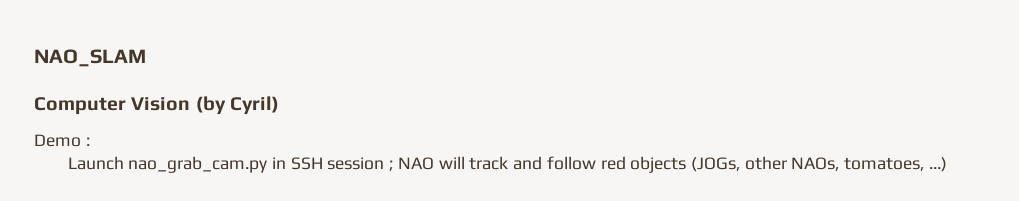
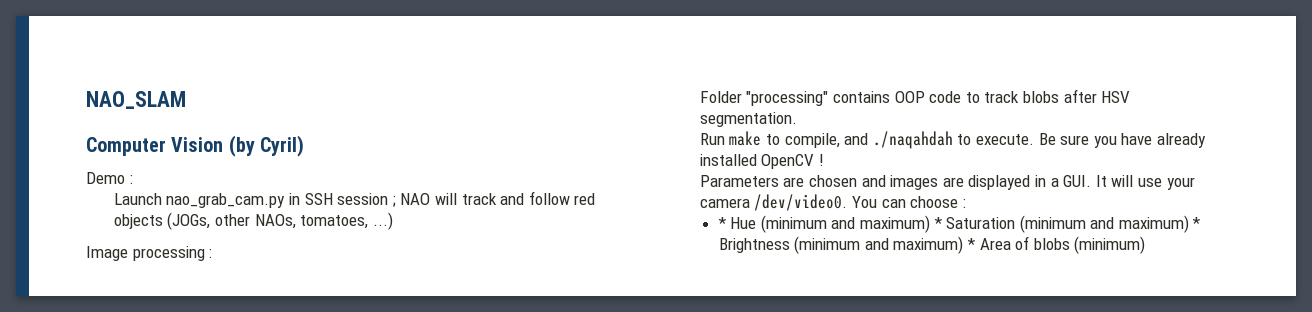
+ Image processing :
+ Folder "processing" contains OOP code to track blobs after HSV segmentation.
+ Run make to compile, and ./naqahdah to execute. Be sure you have already installed OpenCV !
+ Parameters are chosen and images are displayed in a GUI. It will use your camera /dev/video0. You can choose :
+ * Hue (minimum and maximum) * Saturation (minimum and maximum) * Brightness (minimum and maximum) * Area of blobs (minimum)

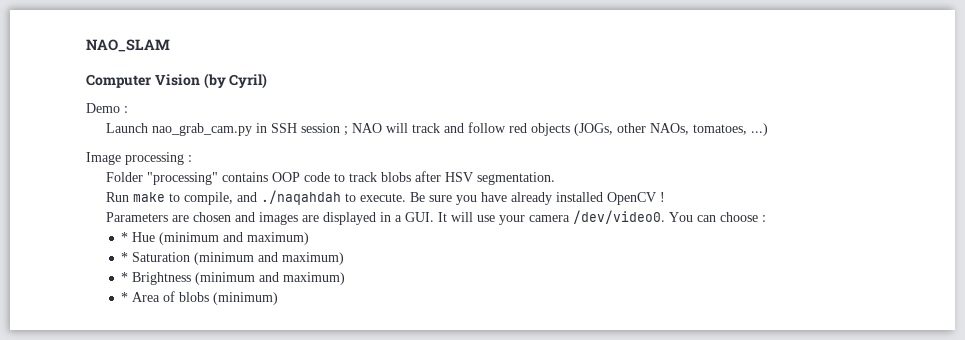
- * Hue (minimum and maximum) * Saturation (minimum and maximum) * Brightness (minimum and maximum) * Area of blobs (minimum)
+ * Hue (minimum and maximum)
+ * Saturation (minimum and maximum)
+ * Brightness (minimum and maximum)
+ * Area of blobs (minimum)

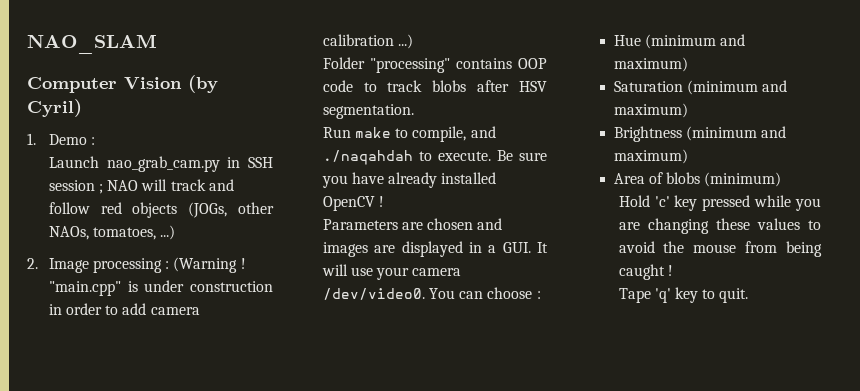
- Demo :
+ 1. Demo :
- Image processing :
+ 2. Image processing : (Warning ! "main.cpp" is under construction in order to add camera calibration ...)
- * Hue (minimum and maximum)
+ Hue (minimum and maximum)
- * Saturation (minimum and maximum)
+ Saturation (minimum and maximum)
- * Brightness (minimum and maximum)
+ Brightness (minimum and maximum)
- * Area of blobs (minimum)
+ Area of blobs (minimum)
+ Hold 'c' key pressed while you are changing these values to avoid the mouse from being caught !
+ Tape 'q' key to quit.

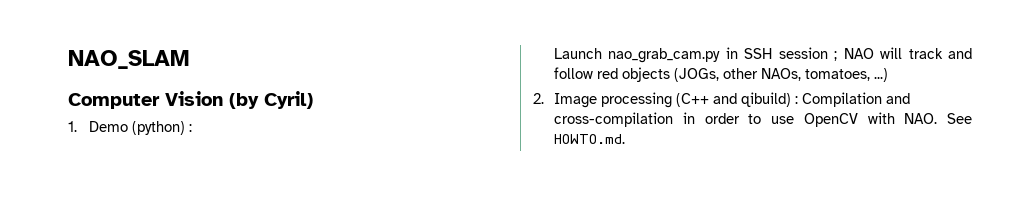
- 1. Demo :
+ 1. Demo (python) :
- 2. Image processing : (Warning ! "main.cpp" is under construction in order to add camera calibration ...)
- Folder "processing" contains OOP code to track blobs after HSV segmentation.
- Run make to compile, and ./naqahdah to execute. Be sure you have already installed OpenCV !
- Parameters are chosen and images are displayed in a GUI. It will use your camera /dev/video0. You can choose :
- Hue (minimum and maximum)
- Saturation (minimum and maximum)
- Brightness (minimum and maximum)
- Area of blobs (minimum)
- Hold 'c' key pressed while you are changing these values to avoid the mouse from being caught !
- Tape 'q' key to quit.
+ 2. Image processing (C++ and qibuild) : Compilation and cross-compilation in order to use OpenCV with NAO. See HOWTO.md.

